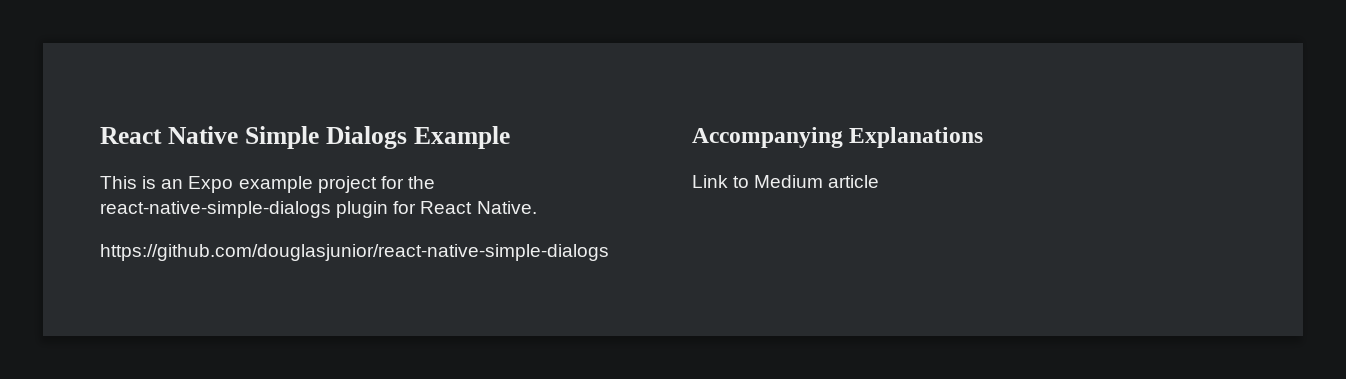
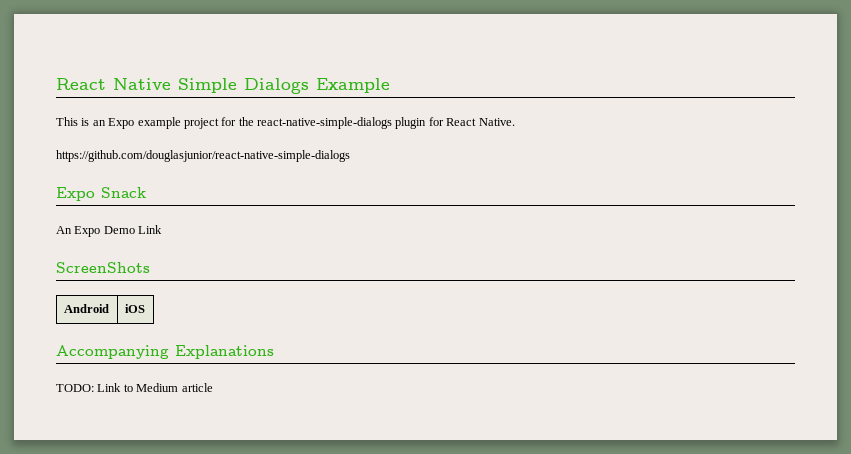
+ Expo Snack
+ An Expo Demo Link
+ ScreenShots
+ Android | iOS
- Link to Medium article
+ TODO: Link to Medium article

